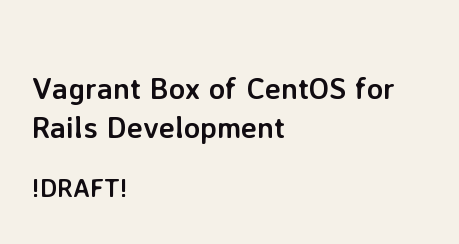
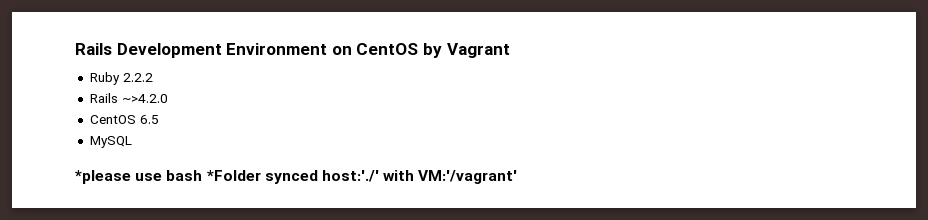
- Vagrant Box of CentOS for Rails Development
- !DRAFT!
+ Rails Development Environment on CentOS by Vagrant
+ Ruby 2.2.2
+ Rails ~>4.2.0
+ CentOS 6.5
+ MySQL
+ *please use bash *Folder synced host:'./' with VM:'/vagrant'

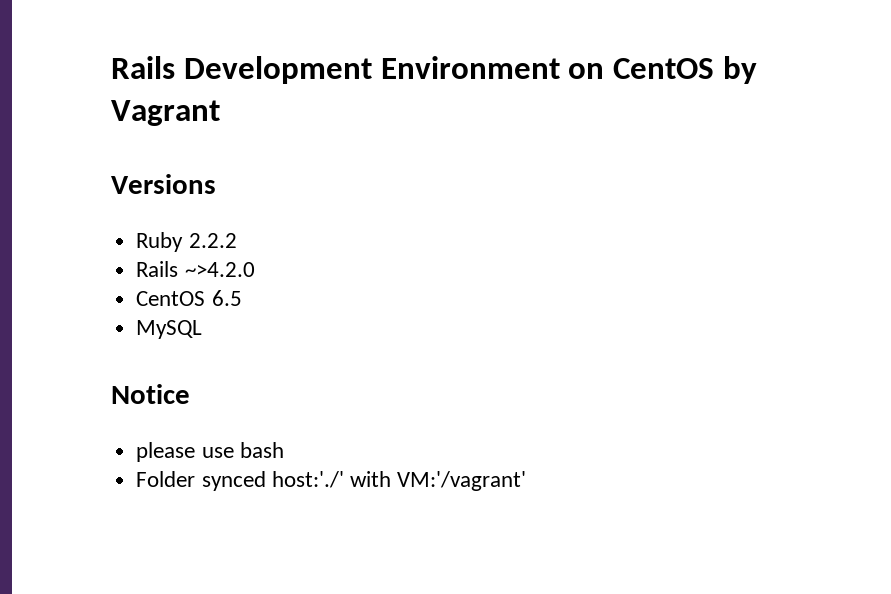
+ Versions
- *please use bash *Folder synced host:'./' with VM:'/vagrant'
+ Notice
+ please use bash
+ Folder synced host:'./' with VM:'/vagrant'

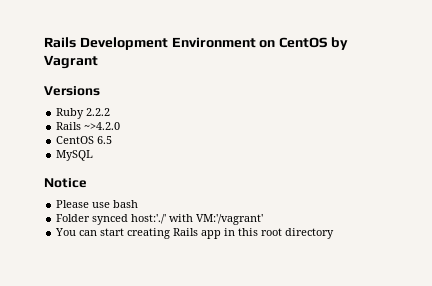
- please use bash
+ Please use bash
+ You can start creating Rails app in this root directory

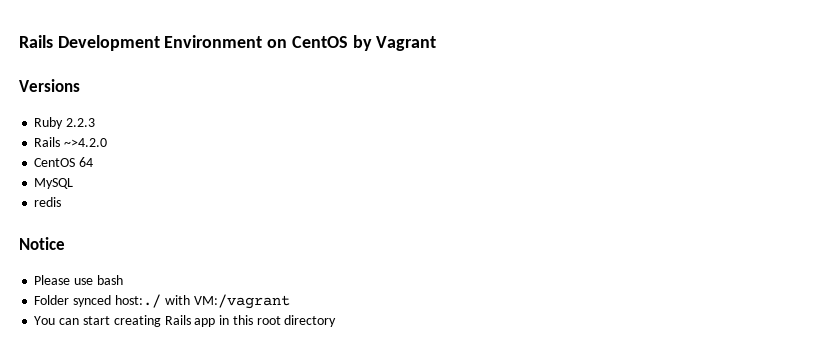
- Ruby 2.2.2
+ Ruby 2.2.3
- CentOS 6.5
+ CentOS 64
+ redis
- Folder synced host:'./' with VM:'/vagrant'
+ Folder synced host:./ with VM:/vagrant

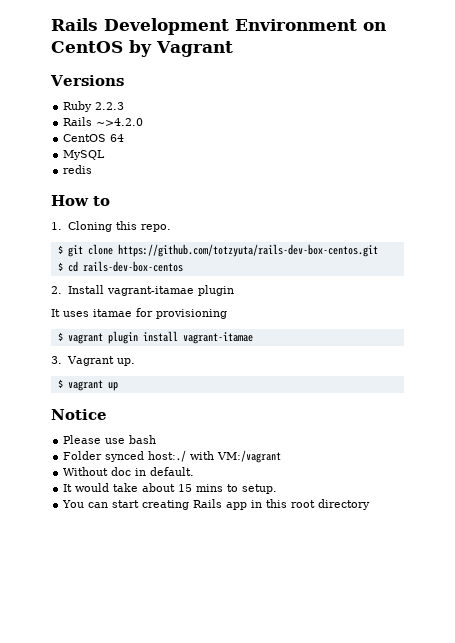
+ How to
+ 1. Cloning this repo.
+ $ git clone https://github.com/totzyuta/rails-dev-box-centos.git
+ $ cd rails-dev-box-centos
+ 2. Install vagrant-itamae plugin
+ It uses itamae for provisioning
+ $ vagrant plugin install vagrant-itamae
+ 3. Vagrant up.
+ $ vagrant up
+ Without doc in default.
+ It would take about 15 mins to setup.

